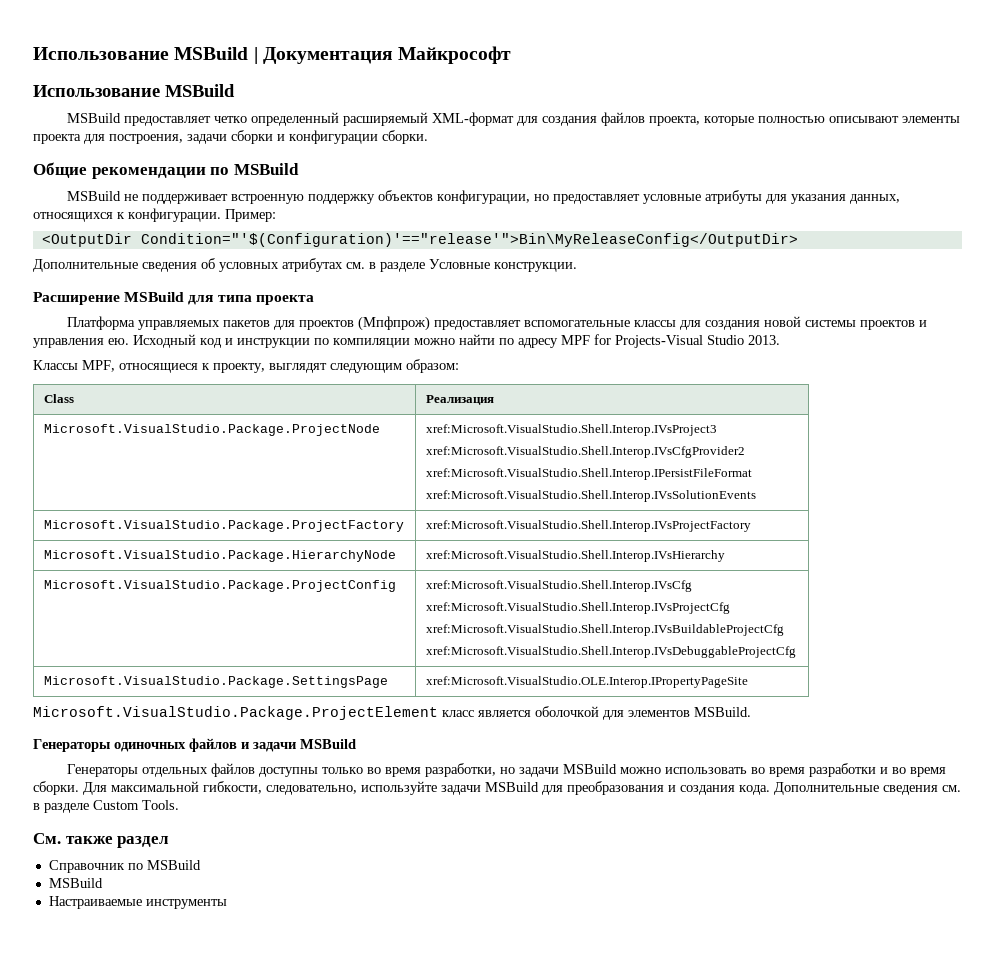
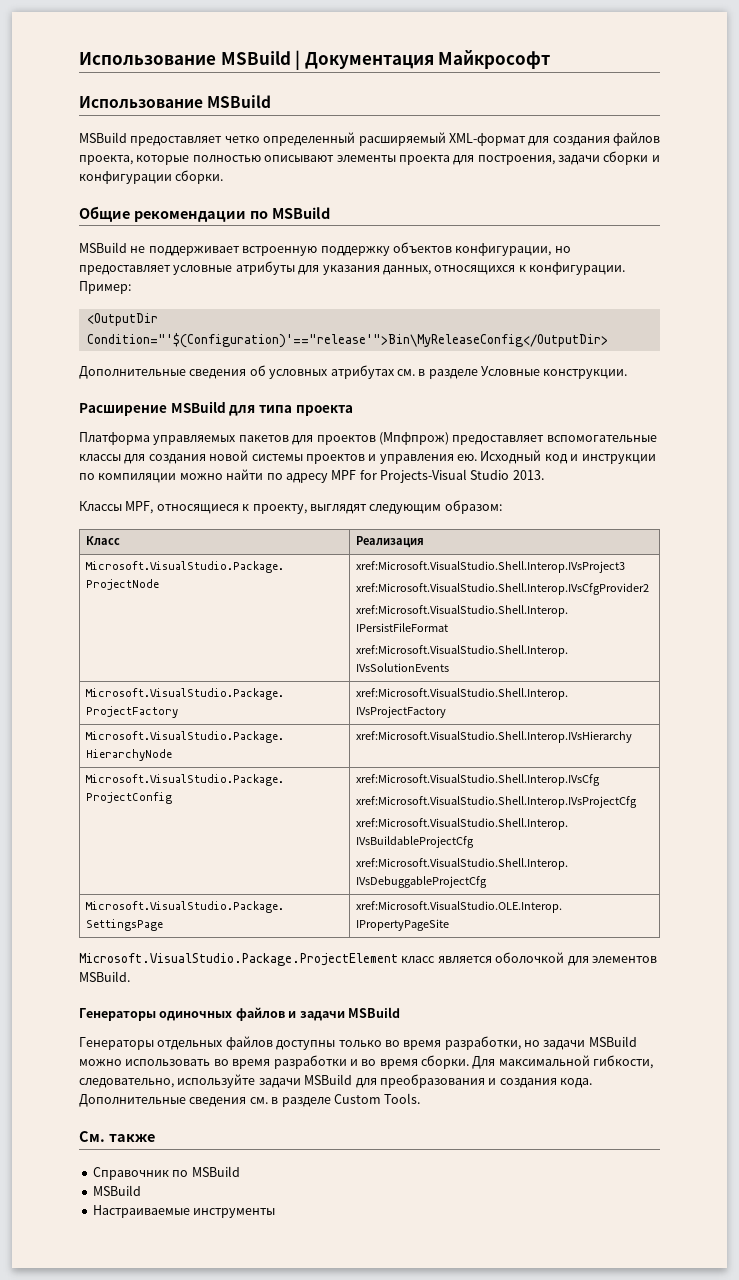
- Class | Реализация
+ Класс | Реализация
- См. также раздел
+ См. также

